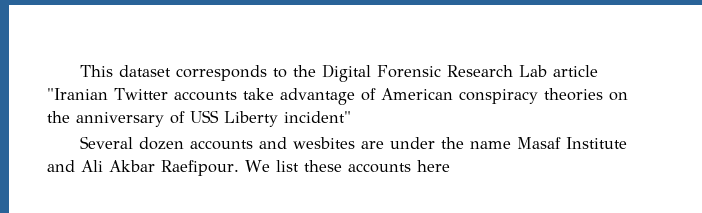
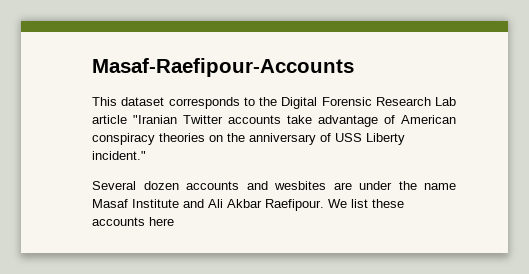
+ Masaf-Raefipour-Accounts
- This dataset corresponds to the Digital Forensic Research Lab article "Iranian Twitter accounts take advantage of American conspiracy theories on the anniversary of USS Liberty incident"
+ This dataset corresponds to the Digital Forensic Research Lab article "Iranian Twitter accounts take advantage of American conspiracy theories on the anniversary of USS Liberty incident."

